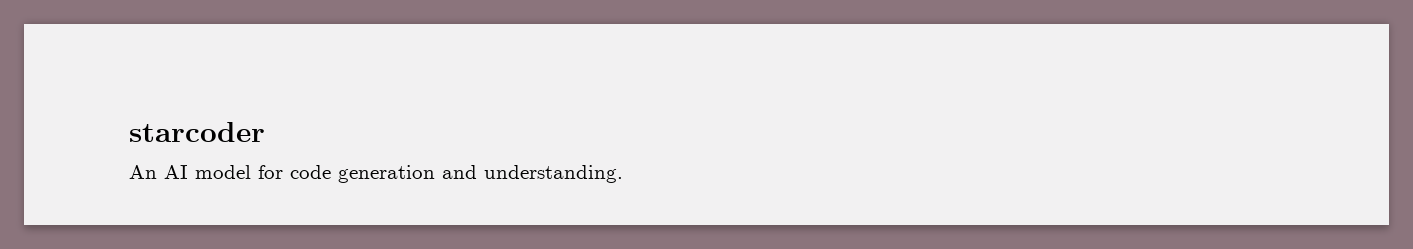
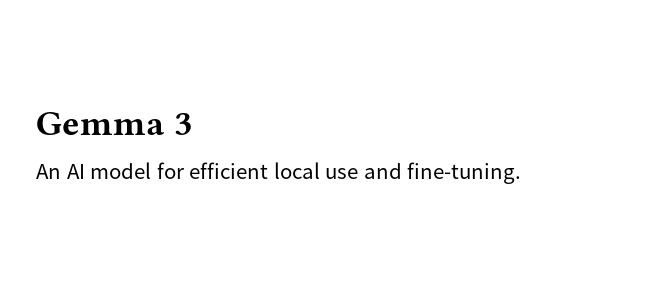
- starcoder
+ Gemma 3
- An AI model for code generation and understanding.
+ An AI model for efficient local use and fine-tuning.

